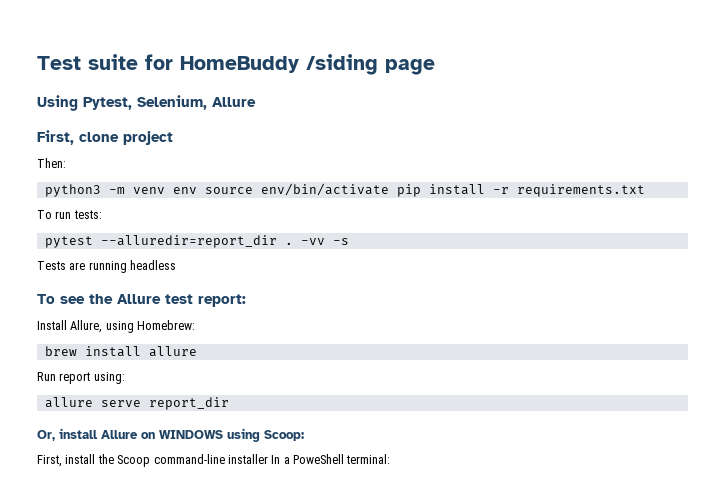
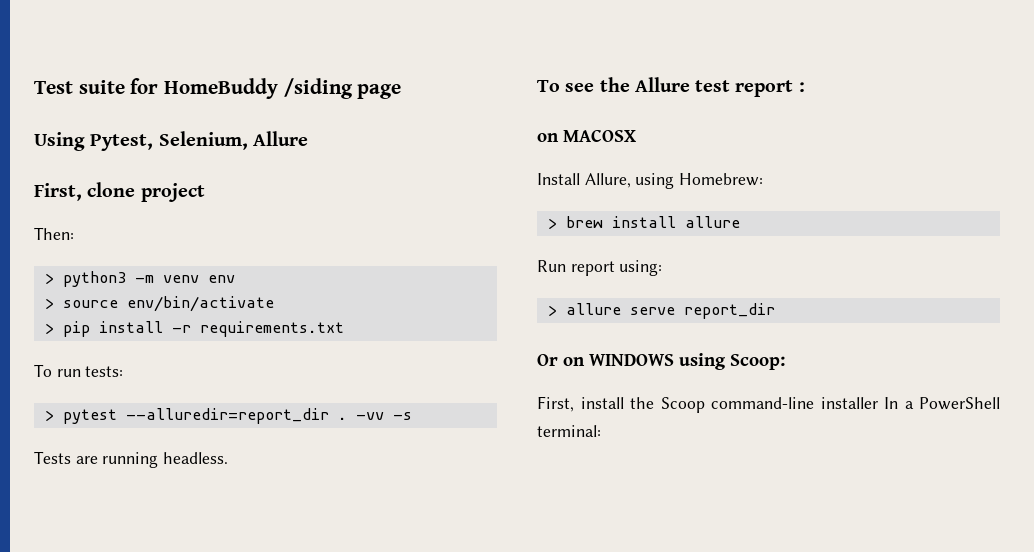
- python3 -m venv env source env/bin/activate pip install -r requirements.txt
+ > python3 -m venv env
+ > source env/bin/activate
+ > pip install -r requirements.txt
- pytest --alluredir=report_dir .
+ > pytest --alluredir=report_dir .
- Tests are running headless
+ Tests are running headless.
- To see the Allure test report:
+ To see the Allure test report :
+ on MACOSX
- brew install allure
+ > brew install allure
- allure serve report_dir
+ > allure serve report_dir
- Or, install Allure on WINDOWS using Scoop:
+ Or on WINDOWS using Scoop:
- First, install the Scoop command-line installer In a PoweShell terminal:
+ First, install the Scoop command-line installer In a PowerShell terminal:

